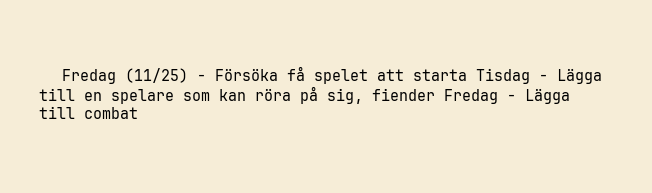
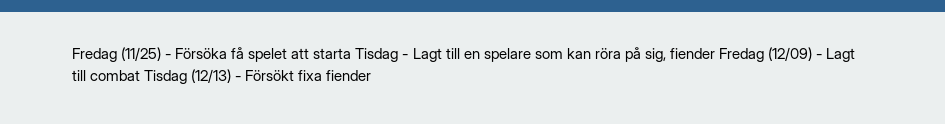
- Fredag (11/25) - Försöka få spelet att starta Tisdag - Lägga till en spelare som kan röra på sig, fiender Fredag - Lägga till combat
+ Fredag (11/25) - Försöka få spelet att starta Tisdag - Lagt till en spelare som kan röra på sig, fiender Fredag (12/09) - Lagt till combat Tisdag (12/13) - Försökt fixa fiender

